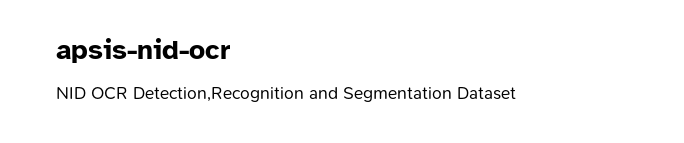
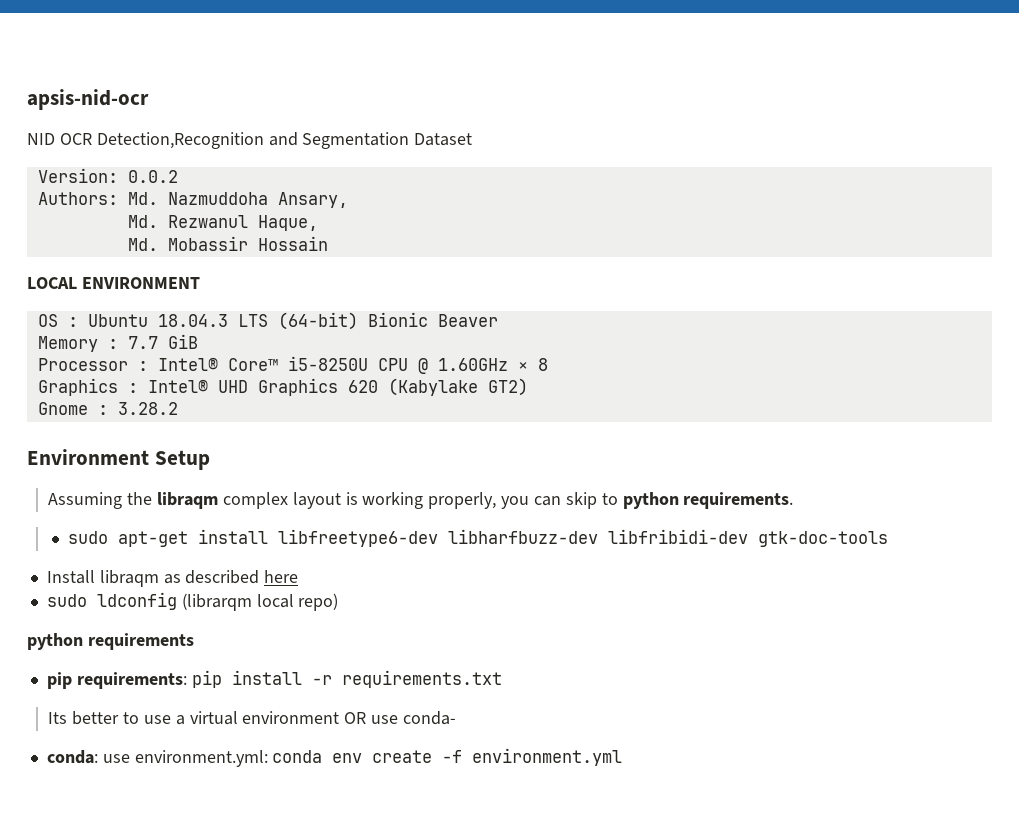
+ Version: 0.0.2
+ Authors: Md. Nazmuddoha Ansary,
+ Md. Rezwanul Haque,
+ Md. Mobassir Hossain
+ LOCAL ENVIRONMENT
+ OS : Ubuntu 18.04.3 LTS (64-bit) Bionic Beaver
+ Memory : 7.7 GiB
+ Processor : Intel® Core™ i5-8250U CPU @ 1.60GHz × 8
+ Graphics : Intel® UHD Graphics 620 (Kabylake GT2)
+ Gnome : 3.28.2
+ Environment Setup
+ Assuming the libraqm complex layout is working properly, you can skip to python requirements.
+ sudo apt-get install libfreetype6-dev libharfbuzz-dev libfribidi-dev gtk-doc-tools
+ Install libraqm as described here
+ sudo ldconfig (librarqm local repo)
+ python requirements
+ pip requirements: pip install -r requirements.txt
+ Its better to use a virtual environment OR use conda-
+ conda: use environment.yml: conda env create -f environment.yml

